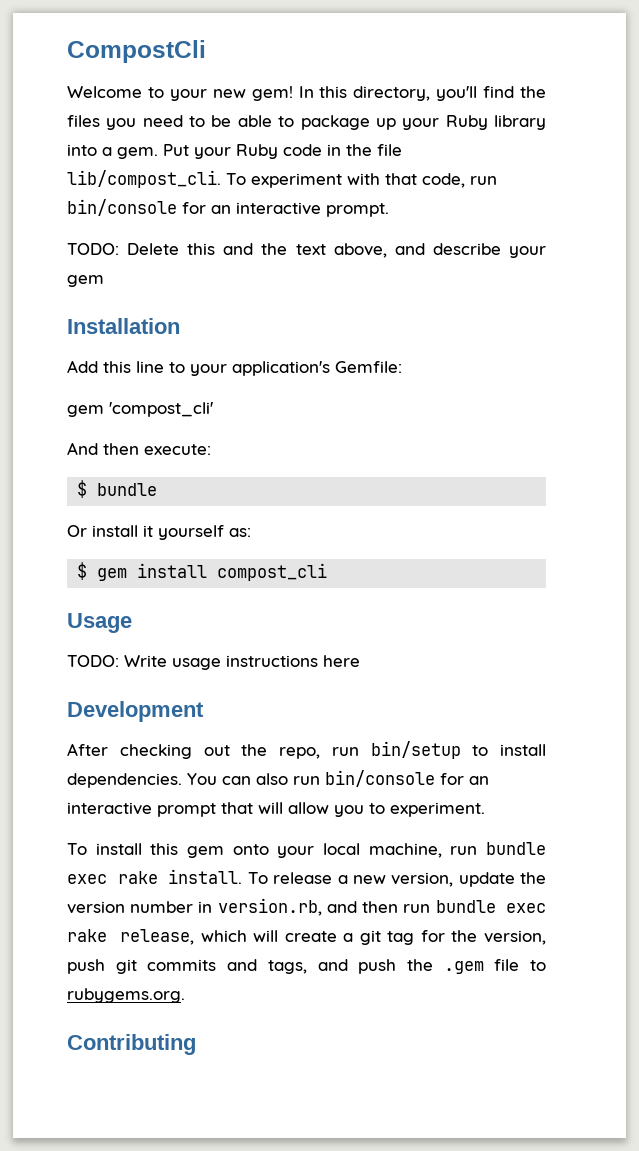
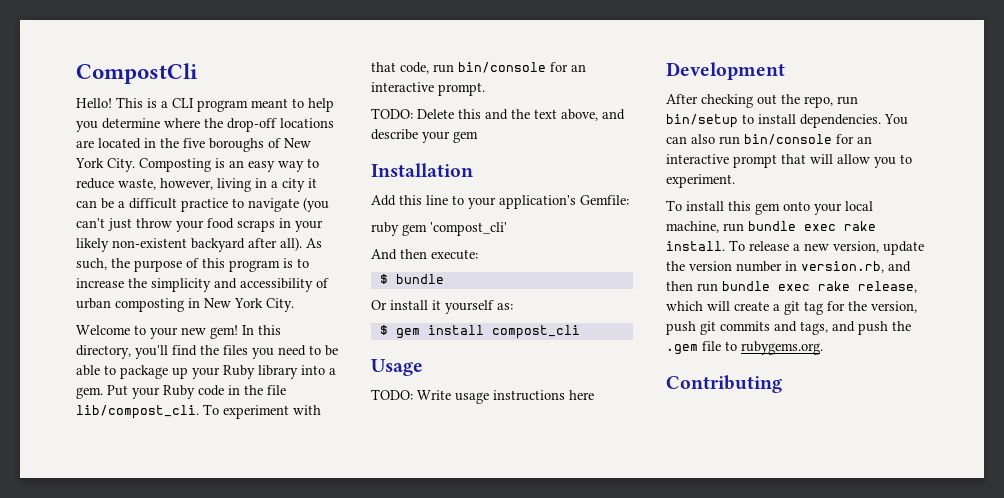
+ Hello! This is a CLI program meant to help you determine where the drop-off locations are located in the five boroughs of New York City. Composting is an easy way to reduce waste, however, living in a city it can be a difficult practice to navigate (you can't just throw your food scraps in your likely non-existent backyard after all). As such, the purpose of this program is to increase the simplicity and accessibility of urban composting in New York City.
- gem 'compost_cli'
+ ruby gem 'compost_cli'

